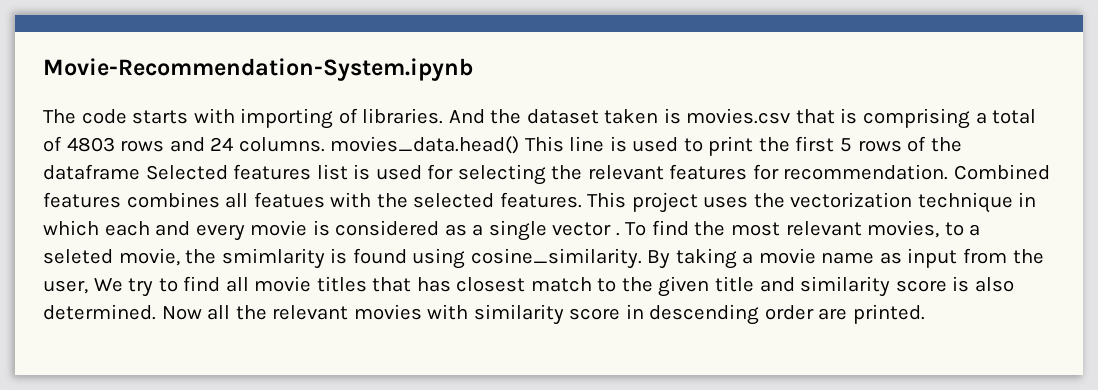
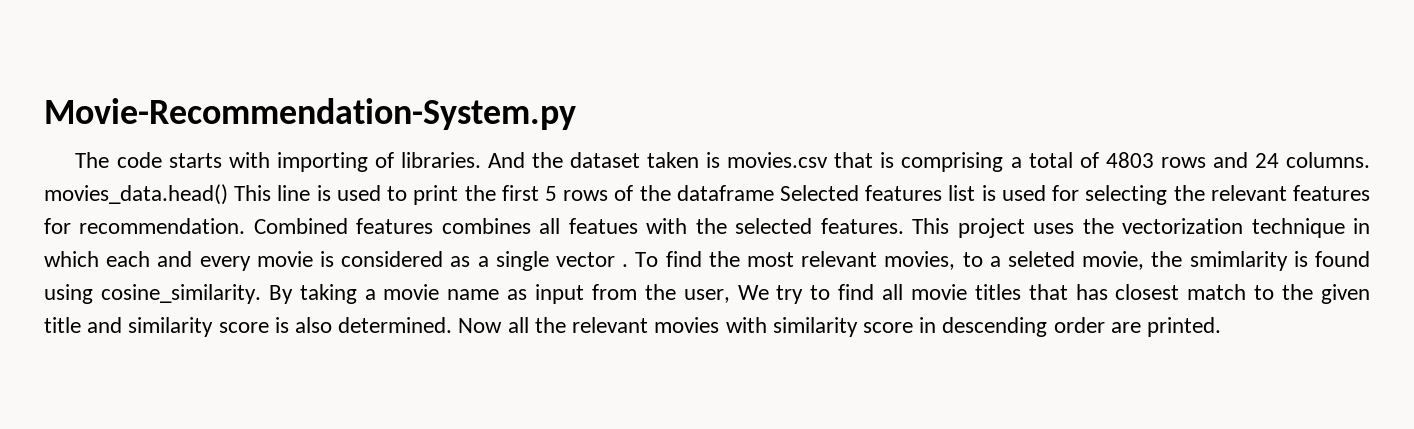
- Movie-Recommendation-System.ipynb
+ Movie-Recommendation-System.py

